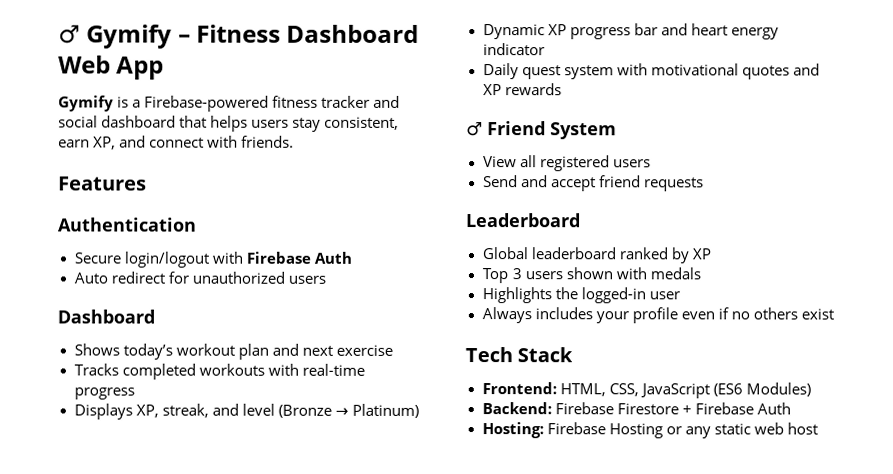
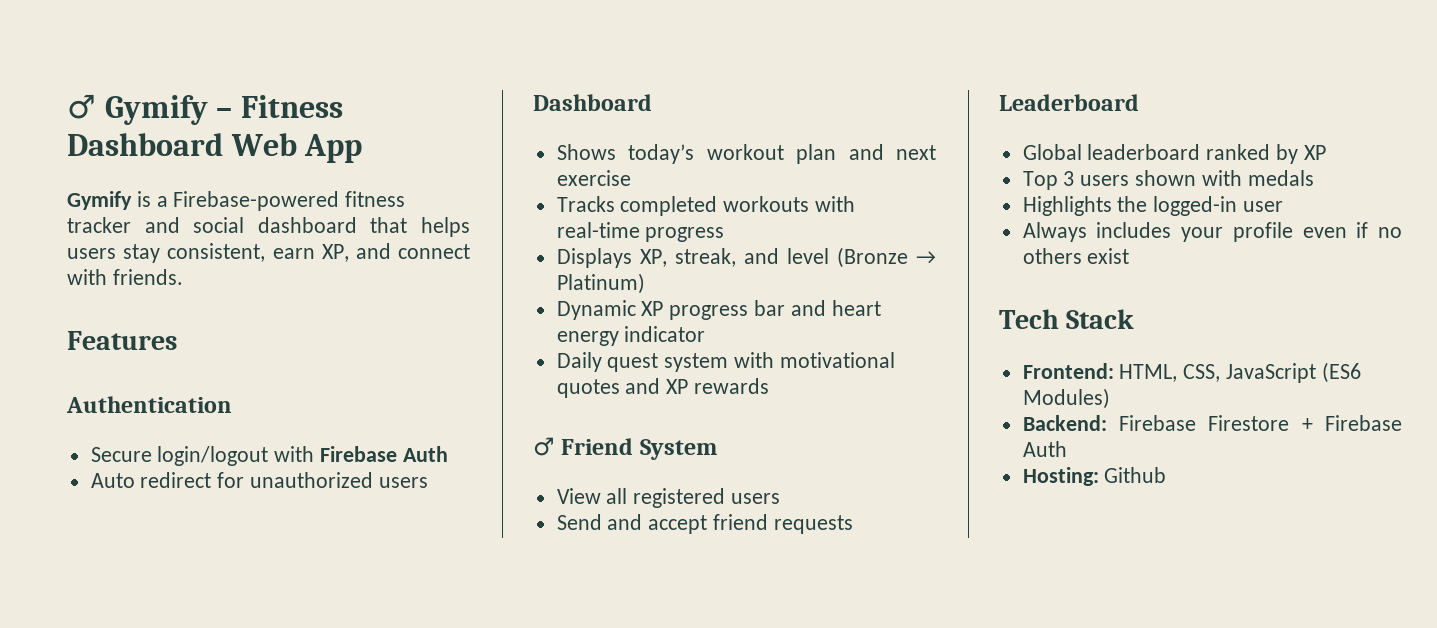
- Hosting: Firebase Hosting or any static web host
+ Hosting: Github

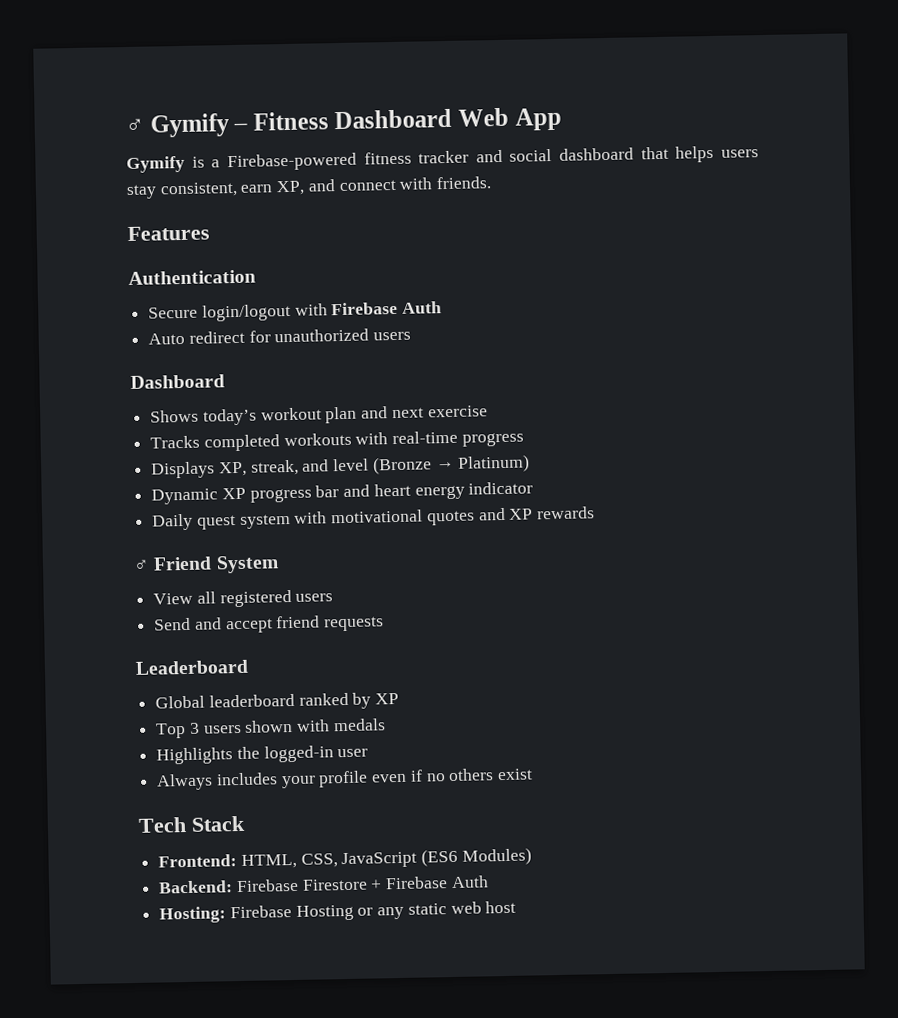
- Hosting: Github
+ Hosting: Firebase Hosting or any static web host

